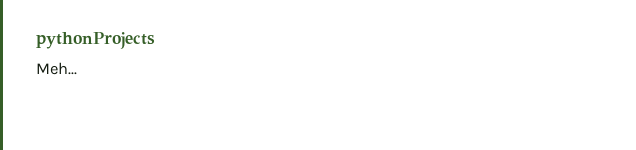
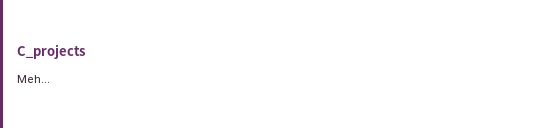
- pythonProjects
+ C_projects

